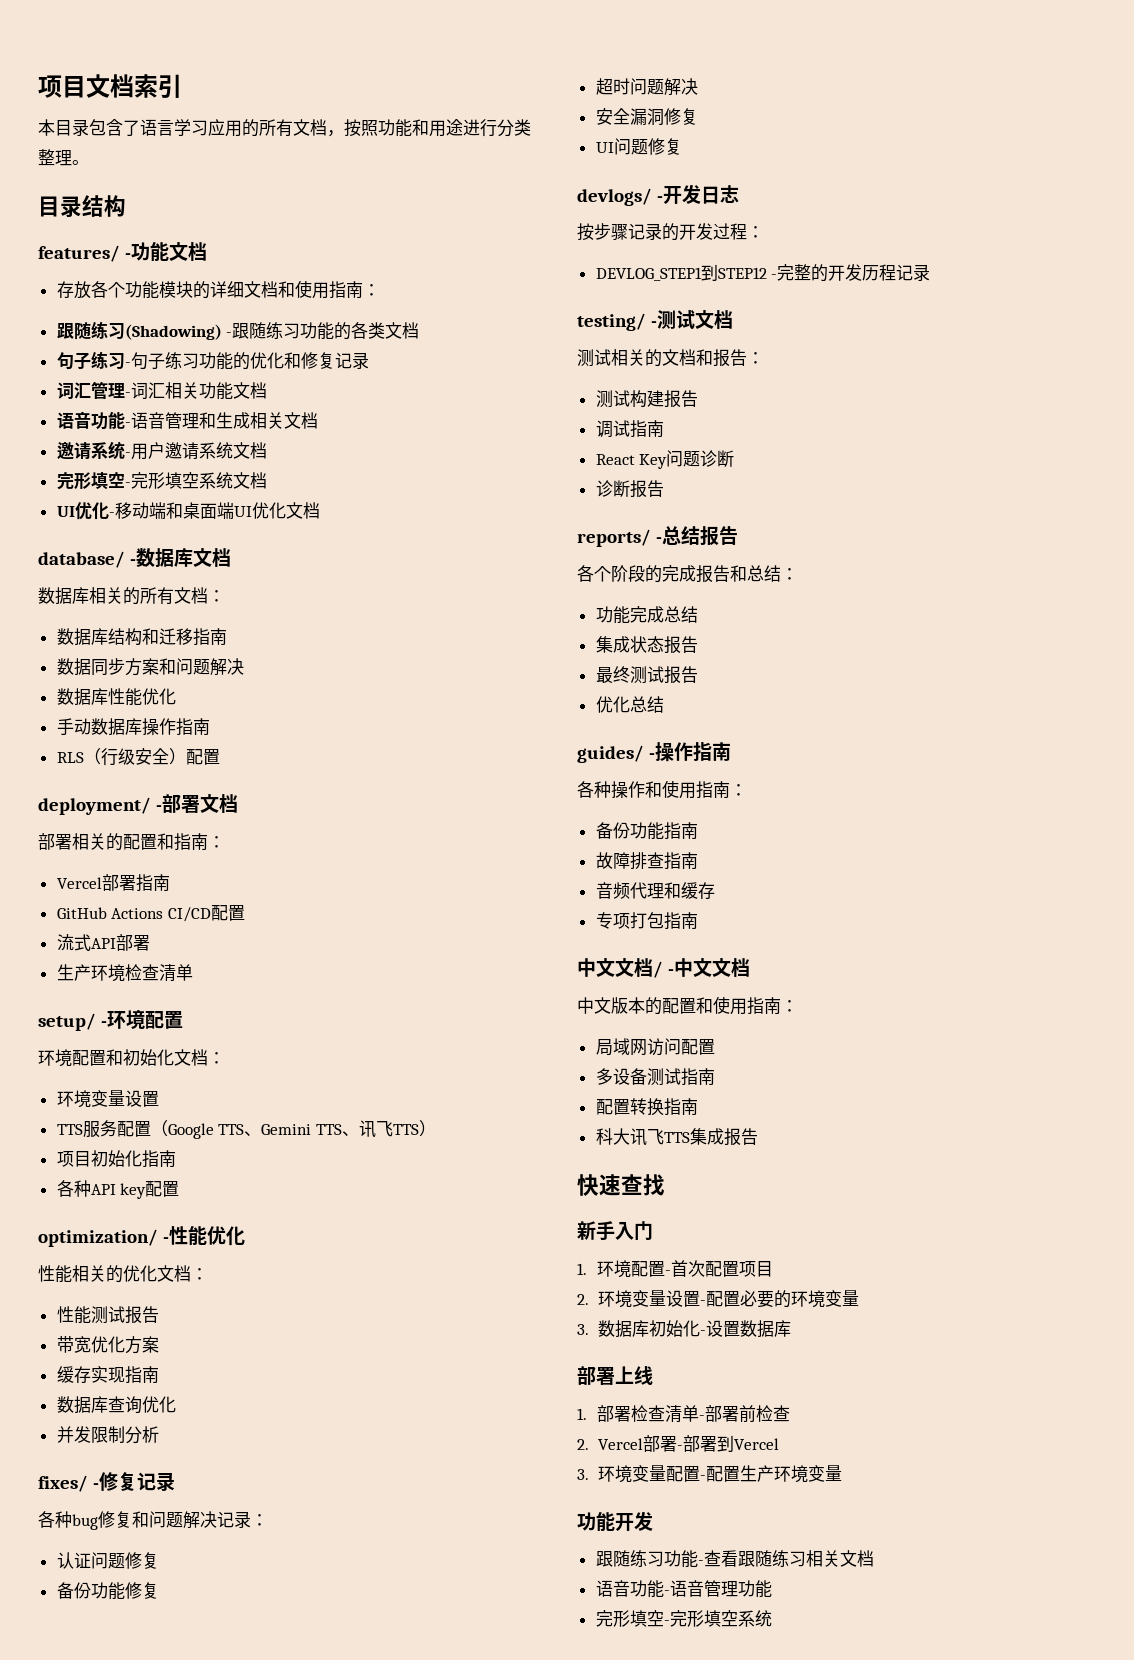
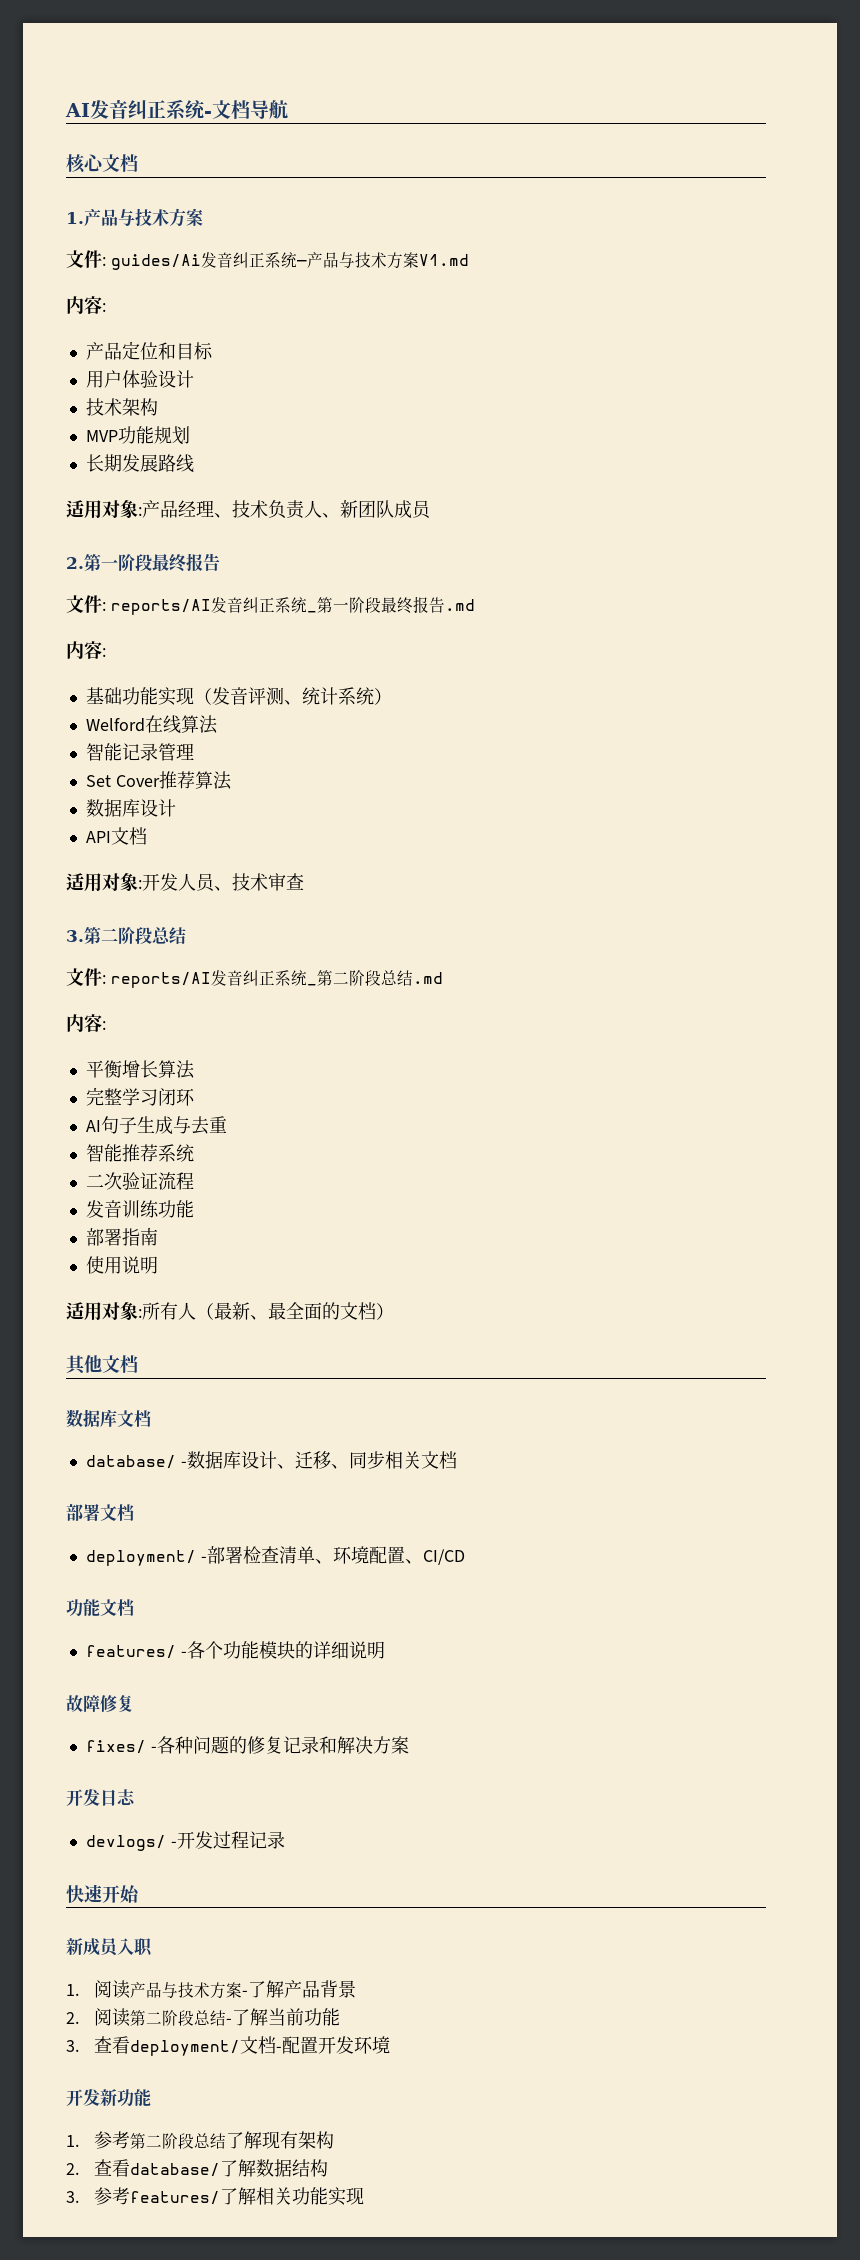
- 项目文档索引
- 本目录包含了语言学习应用的所有文档，按照功能和用途进行分类整理。
- 目录结构
- features/ -功能文档
- 存放各个功能模块的详细文档和使用指南：
- 跟随练习(Shadowing) -跟随练习功能的各类文档
- 句子练习-句子练习功能的优化和修复记录
- 词汇管理-词汇相关功能文档
- 语音功能-语音管理和生成相关文档
- 邀请系统-用户邀请系统文档
- 完形填空-完形填空系统文档
- UI优化-移动端和桌面端UI优化文档
- database/ -数据库文档
- 数据库相关的所有文档：
- 数据库结构和迁移指南
- 数据同步方案和问题解决
- 数据库性能优化
- 手动数据库操作指南
- RLS（行级安全）配置
- deployment/ -部署文档
- 部署相关的配置和指南：
- Vercel部署指南
- GitHub Actions CI/CD配置
- 流式API部署
- 生产环境检查清单
- setup/ -环境配置
- 环境配置和初始化文档：
- 环境变量设置
- TTS服务配置（Google TTS、Gemini TTS、讯飞TTS）
- 项目初始化指南
- 各种API key配置
- optimization/ -性能优化
- 性能相关的优化文档：
- 性能测试报告
- 带宽优化方案
- 缓存实现指南
- 数据库查询优化
- 并发限制分析
- fixes/ -修复记录
- 各种bug修复和问题解决记录：
- 认证问题修复
- 备份功能修复
- 超时问题解决
- 安全漏洞修复
- UI问题修复
- devlogs/ -开发日志
- 按步骤记录的开发过程：
- DEVLOG_STEP1到STEP12 -完整的开发历程记录
- testing/ -测试文档
- 测试相关的文档和报告：
- 测试构建报告
- 调试指南
- React Key问题诊断
- 诊断报告
- reports/ -总结报告
- 各个阶段的完成报告和总结：
- 功能完成总结
- 集成状态报告
- 最终测试报告
- 优化总结
- guides/ -操作指南
- 各种操作和使用指南：
- 备份功能指南
- 故障排查指南
- 音频代理和缓存
- 专项打包指南
- 中文文档/ -中文文档
- 中文版本的配置和使用指南：
- 局域网访问配置
- 多设备测试指南
- 配置转换指南
- 科大讯飞TTS集成报告
- 快速查找
- 新手入门
- 1.环境配置-首次配置项目
- 2.环境变量设置-配置必要的环境变量
- 3.数据库初始化-设置数据库
- 部署上线
- 1.部署检查清单-部署前检查
- 2. Vercel部署-部署到Vercel
- 3.环境变量配置-配置生产环境变量
- 功能开发
- 跟随练习功能-查看跟随练习相关文档
- 语音功能-语音管理功能
- 完形填空-完形填空系统
+ AI发音纠正系统-文档导航
+ 核心文档
+ 1.产品与技术方案
+ 文件: guides/Ai发音纠正系统—产品与技术方案V1.md
+ 内容:
+ 产品定位和目标
+ 用户体验设计
+ 技术架构
+ MVP功能规划
+ 长期发展路线
+ 适用对象:产品经理、技术负责人、新团队成员
+ 2.第一阶段最终报告
+ 文件: reports/AI发音纠正系统_第一阶段最终报告.md
+ 内容:
+ 基础功能实现（发音评测、统计系统）
+ Welford在线算法
+ 智能记录管理
+ Set Cover推荐算法
+ 数据库设计
+ API文档
+ 适用对象:开发人员、技术审查
+ 3.第二阶段总结
+ 文件: reports/AI发音纠正系统_第二阶段总结.md
+ 内容:
+ 平衡增长算法
+ 完整学习闭环
+ AI句子生成与去重
+ 智能推荐系统
+ 二次验证流程
+ 发音训练功能
+ 部署指南
+ 使用说明
+ 适用对象:所有人（最新、最全面的文档）
+ 其他文档
+ 数据库文档
+ database/ -数据库设计、迁移、同步相关文档
+ 部署文档
+ deployment/ -部署检查清单、环境配置、CI/CD
+ 功能文档
+ features/ -各个功能模块的详细说明
+ 故障修复
+ fixes/ -各种问题的修复记录和解决方案
+ 开发日志
+ devlogs/ -开发过程记录
+ 快速开始
+ 新成员入职
+ 1.阅读产品与技术方案-了解产品背景
+ 2.阅读第二阶段总结-了解当前功能
+ 3.查看deployment/文档-配置开发环境
+ 开发新功能
+ 1.参考第二阶段总结了解现有架构
+ 2.查看database/了解数据结构
+ 3.参考features/了解相关功能实现

